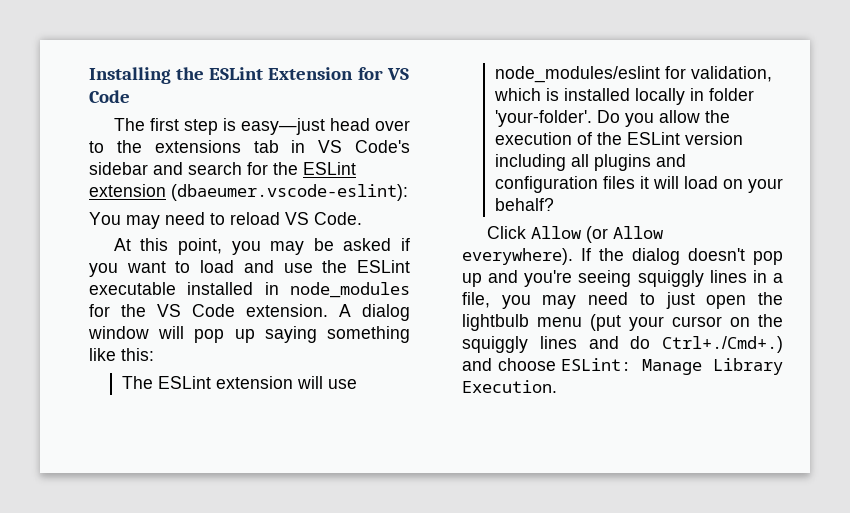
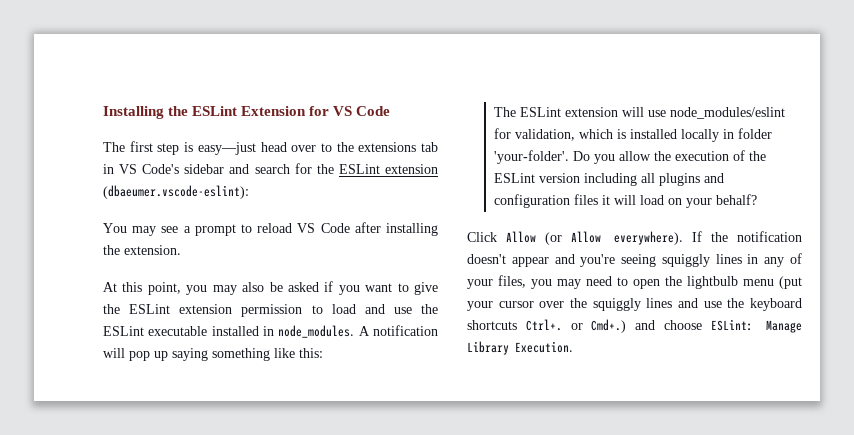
- You may need to reload VS Code.
+ You may see a prompt to reload VS Code after installing the extension.
- At this point, you may be asked if you want to load and use the ESLint executable installed in node_modules for the VS Code extension. A dialog window will pop up saying something like this:
+ At this point, you may also be asked if you want to give the ESLint extension permission to load and use the ESLint executable installed in node_modules. A notification will pop up saying something like this:
- If the dialog doesn't pop up and you're seeing squiggly lines in a file, you may need to just open the lightbulb menu (put your cursor on the squiggly lines and do Ctrl+./Cmd+.) and choose ESLint: Manage Library Execution.
+ If the notification doesn't appear and you're seeing squiggly lines in any of your files, you may need to open the lightbulb menu (put your cursor over the squiggly lines and use the keyboard shortcuts Ctrl+. or Cmd+.) and choose ESLint: Manage Library Execution.

